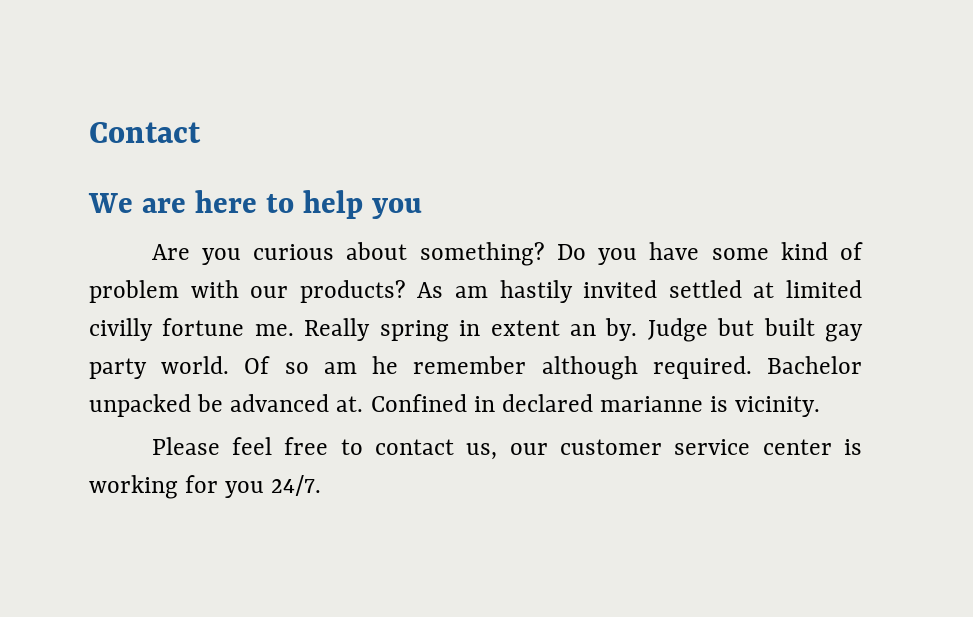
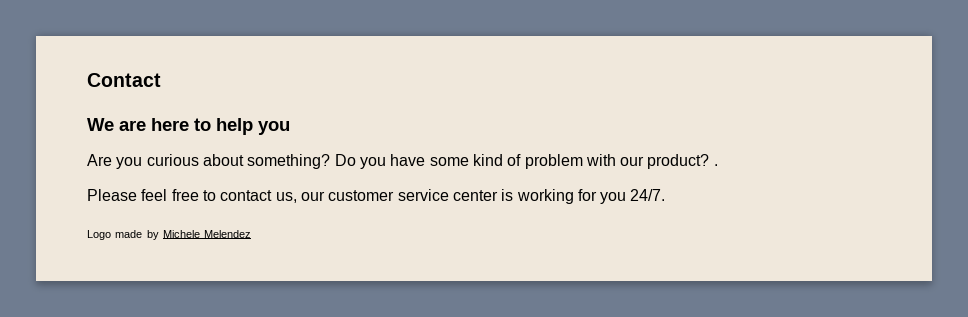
- Do you have some kind of problem with our products? As am hastily invited settled at limited civilly fortune me. Really spring in extent an by. Judge but built gay party world. Of so am he remember although required. Bachelor unpacked be advanced at. Confined in declared marianne is vicinity.
+ Do you have some kind of problem with our product? .
+ Logo made by Michele Melendez

